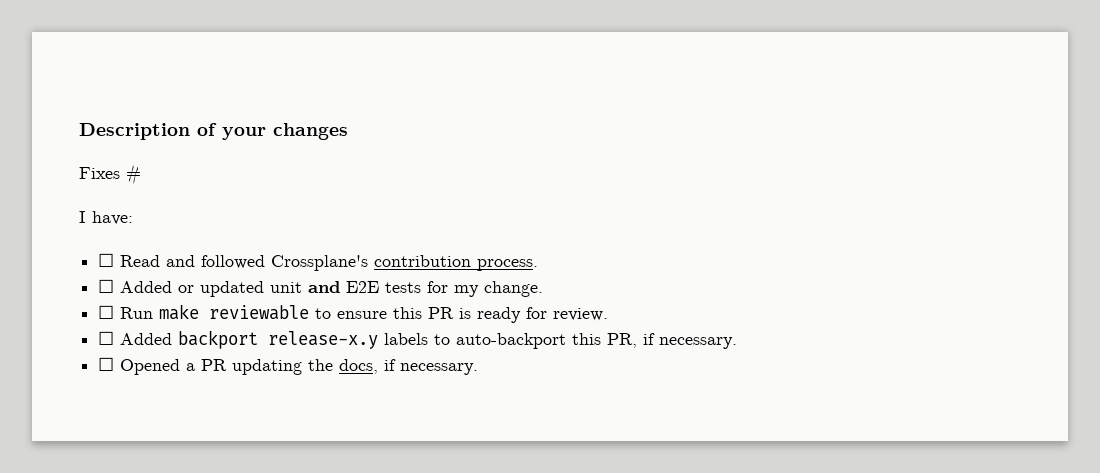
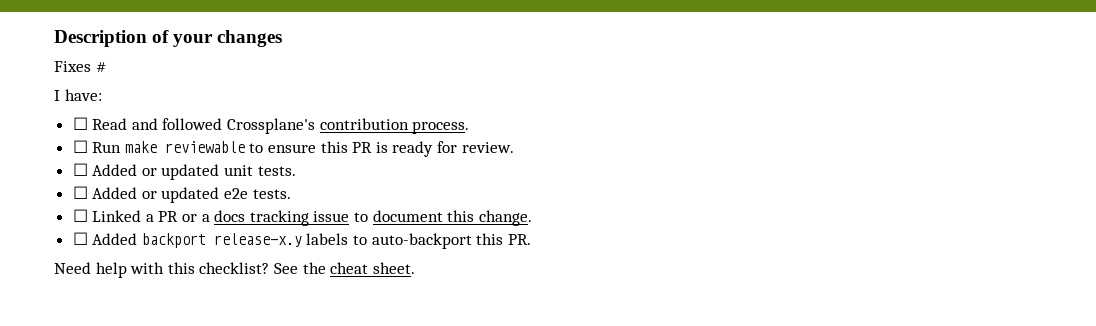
- ☐ Added or updated unit and E2E tests for my change.
+ ☐ Added or updated unit tests.
+ ☐ Added or updated e2e tests.
+ ☐ Linked a PR or a docs tracking issue to document this change.
- ☐ Added backport release-x.y labels to auto-backport this PR, if necessary.
- ☐ Opened a PR updating the docs, if necessary.
+ ☐ Added backport release-x.y labels to auto-backport this PR.
+ Need help with this checklist? See the cheat sheet.

